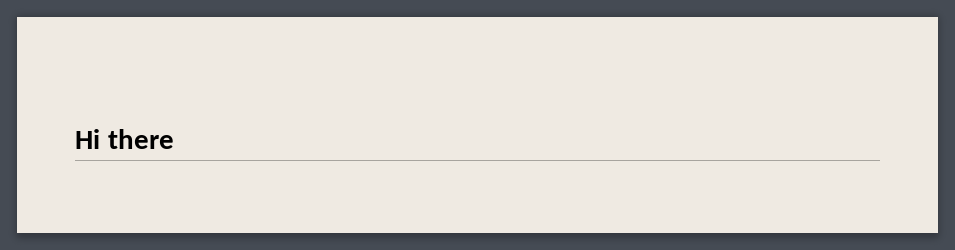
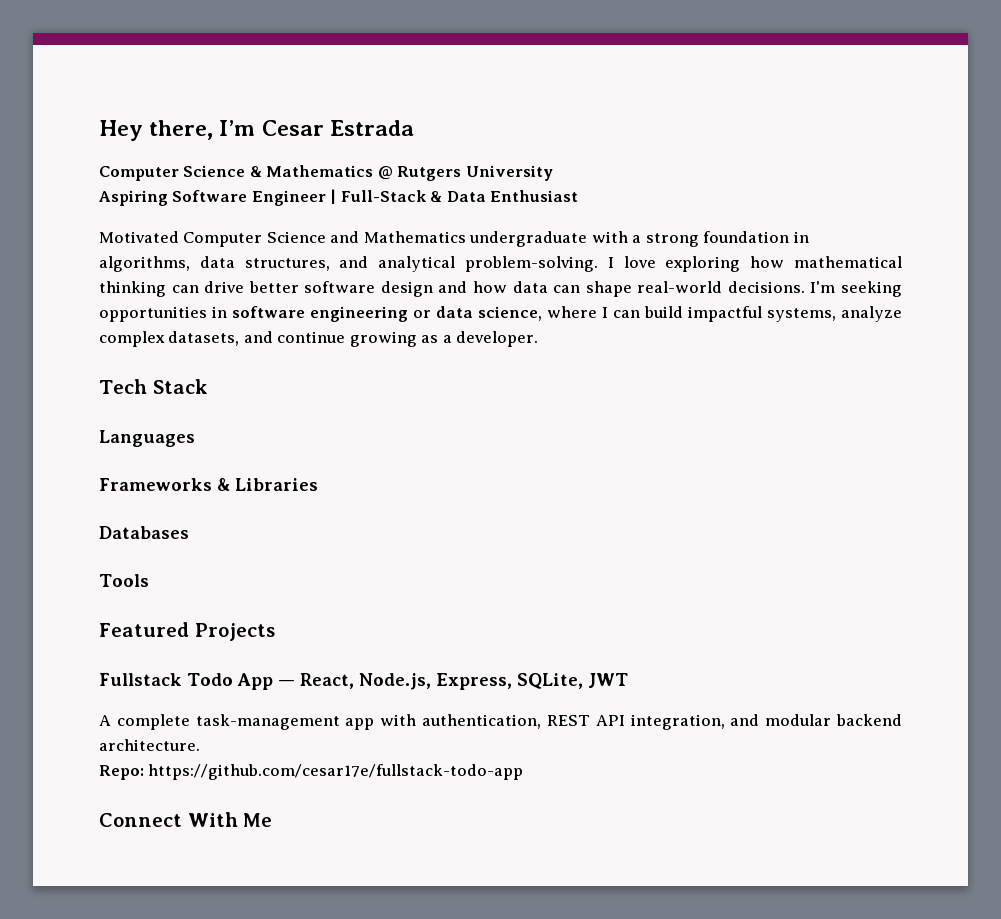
- Hi there
+ Hey there, I’m Cesar Estrada
+ Computer Science & Mathematics @ Rutgers University
+ Aspiring Software Engineer | Full-Stack & Data Enthusiast
+ Motivated Computer Science and Mathematics undergraduate with a strong foundation in algorithms, data structures, and analytical problem-solving. I love exploring how mathematical thinking can drive better software design and how data can shape real-world decisions. I'm seeking opportunities in software engineering or data science, where I can build impactful systems, analyze complex datasets, and continue growing as a developer.
+ Tech Stack
+ Languages
+ Frameworks & Libraries
+ Databases
+ Tools
+ Featured Projects
+ Fullstack Todo App — React, Node.js, Express, SQLite, JWT
+ A complete task-management app with authentication, REST API integration, and modular backend architecture.
+ Repo: https://github.com/cesar17e/fullstack-todo-app
+ Connect With Me

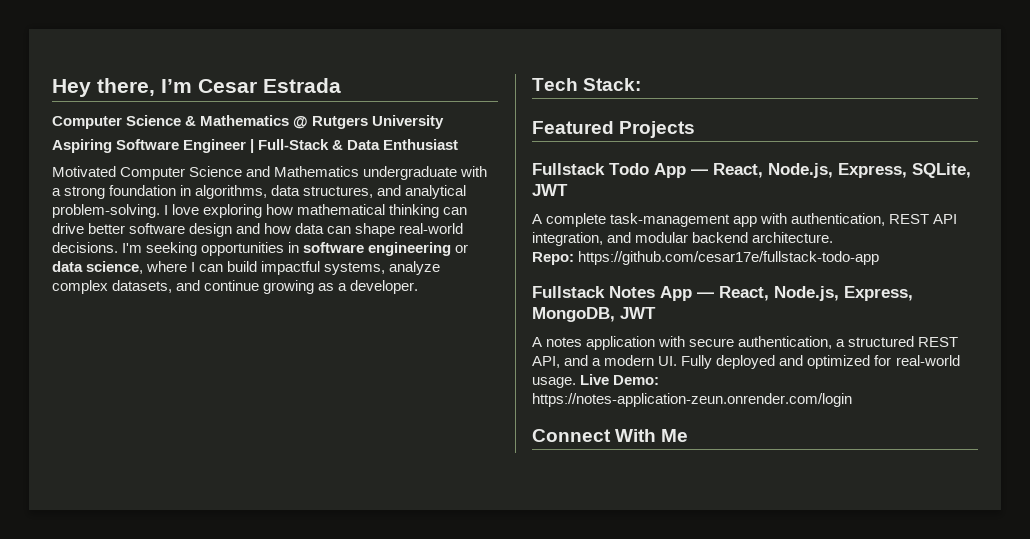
- Tech Stack
- Languages
- Frameworks & Libraries
- Databases
- Tools
+ Tech Stack:
+ Fullstack Notes App — React, Node.js, Express, MongoDB, JWT
+ A notes application with secure authentication, a structured REST API, and a modern UI. Fully deployed and optimized for real-world usage. Live Demo: https://notes-application-zeun.onrender.com/login

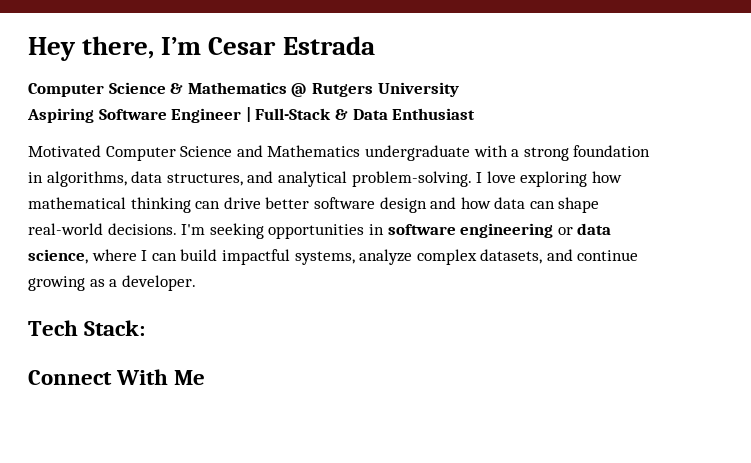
- Featured Projects
- Fullstack Todo App — React, Node.js, Express, SQLite, JWT
- A complete task-management app with authentication, REST API integration, and modular backend architecture.
- Repo: https://github.com/cesar17e/fullstack-todo-app
- Fullstack Notes App — React, Node.js, Express, MongoDB, JWT
- A notes application with secure authentication, a structured REST API, and a modern UI. Fully deployed and optimized for real-world usage. Live Demo: https://notes-application-zeun.onrender.com/login

